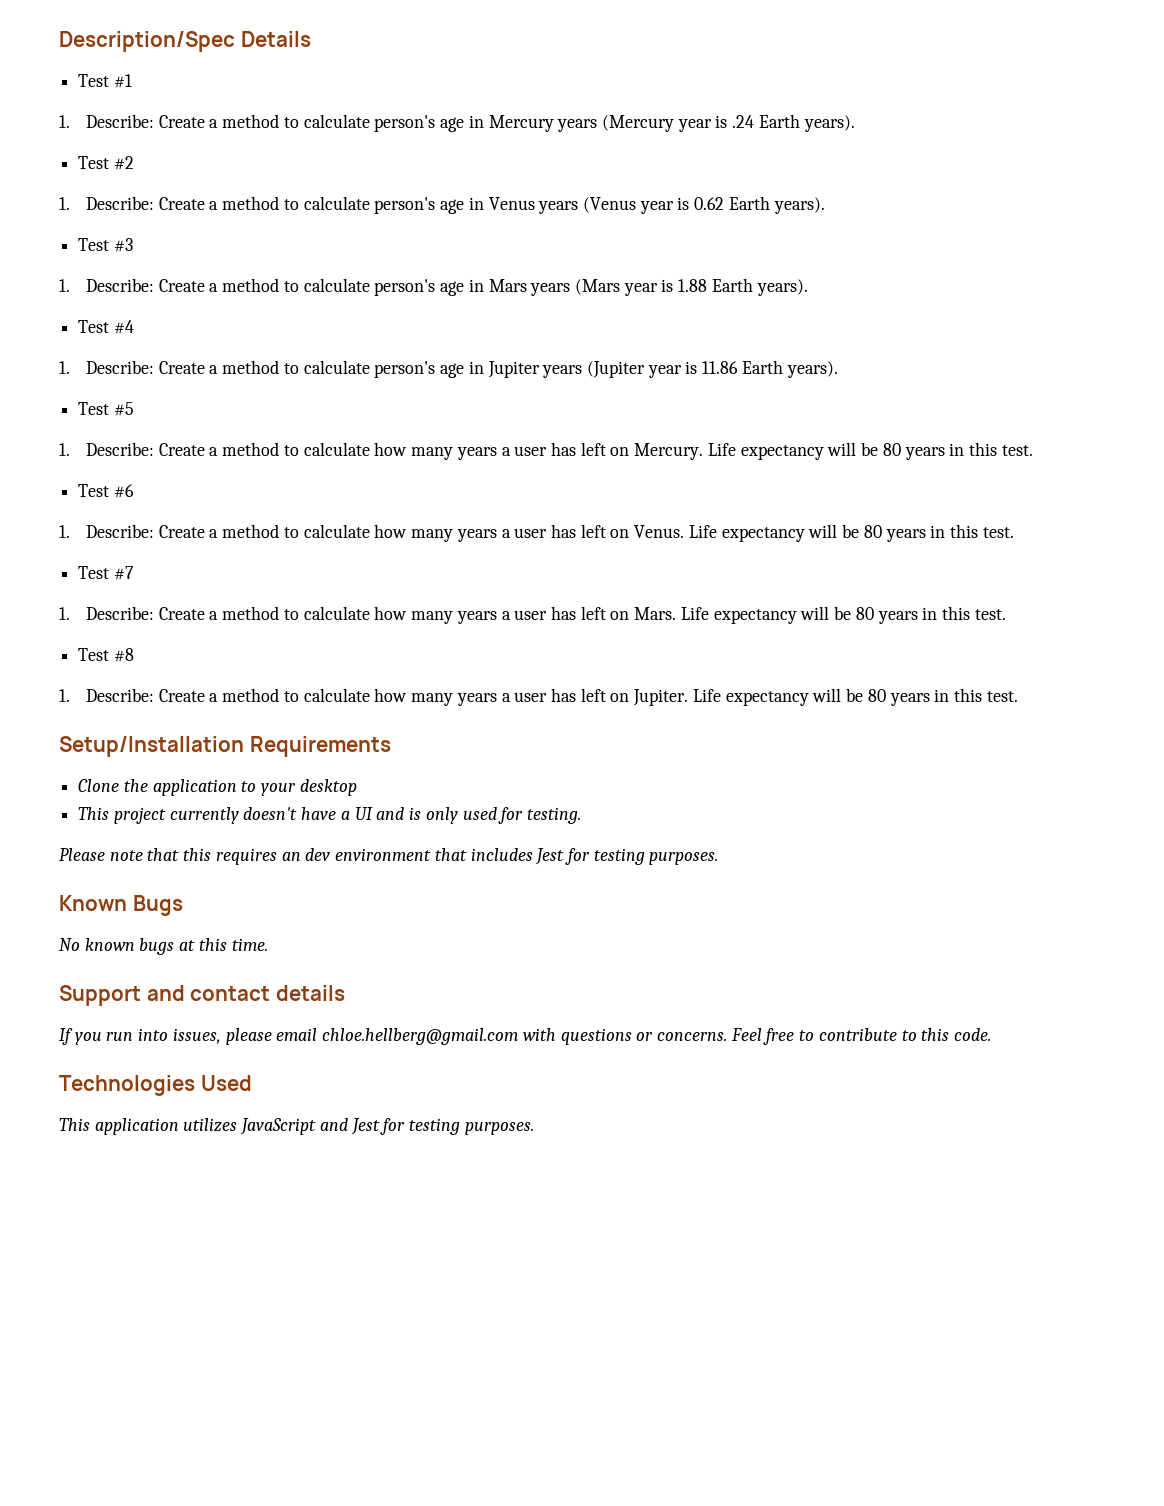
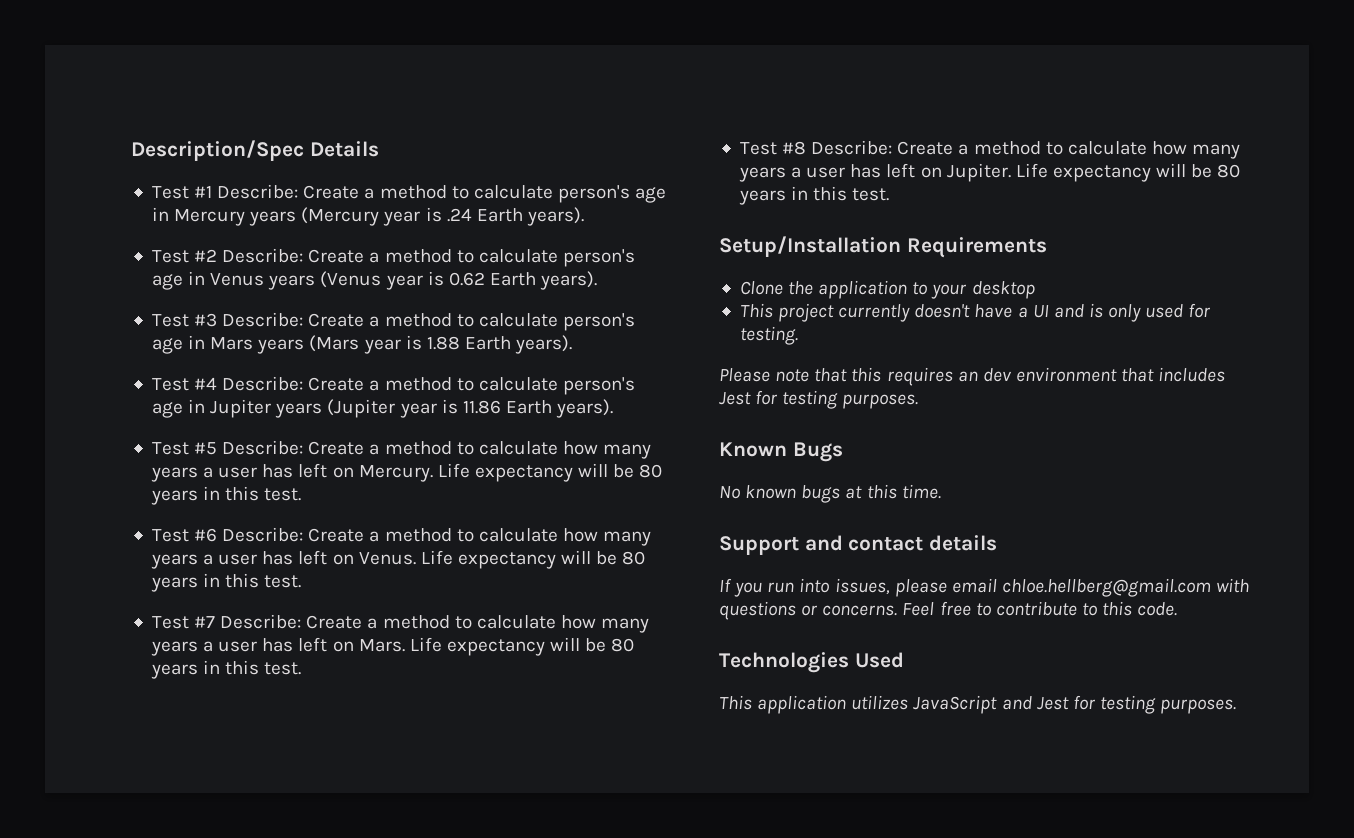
- Test #1
- 1. Describe: Create a method to calculate person's age in Mercury years (Mercury year is .24 Earth years).
+ Test #1 Describe: Create a method to calculate person's age in Mercury years (Mercury year is .24 Earth years).
- Test #2
- 1. Describe: Create a method to calculate person's age in Venus years (Venus year is 0.62 Earth years).
+ Test #2 Describe: Create a method to calculate person's age in Venus years (Venus year is 0.62 Earth years).
- Test #3
- 1. Describe: Create a method to calculate person's age in Mars years (Mars year is 1.88 Earth years).
+ Test #3 Describe: Create a method to calculate person's age in Mars years (Mars year is 1.88 Earth years).
- Test #4
- 1. Describe: Create a method to calculate person's age in Jupiter years (Jupiter year is 11.86 Earth years).
+ Test #4 Describe: Create a method to calculate person's age in Jupiter years (Jupiter year is 11.86 Earth years).
- Test #5
- 1. Describe: Create a method to calculate how many years a user has left on Mercury.
+ Test #5 Describe: Create a method to calculate how many years a user has left on Mercury.
- Test #6
- 1. Describe: Create a method to calculate how many years a user has left on Venus.
+ Test #6 Describe: Create a method to calculate how many years a user has left on Venus.
- Test #7
- 1. Describe: Create a method to calculate how many years a user has left on Mars.
+ Test #7 Describe: Create a method to calculate how many years a user has left on Mars.
- Test #8
- 1. Describe: Create a method to calculate how many years a user has left on Jupiter.
+ Test #8 Describe: Create a method to calculate how many years a user has left on Jupiter.

